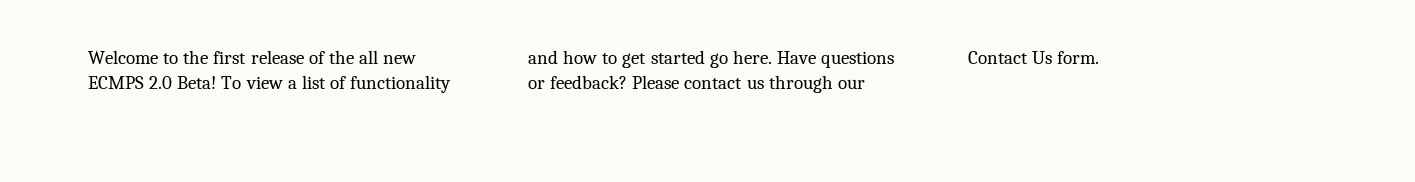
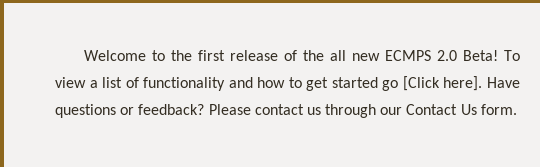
- To view a list of functionality and how to get started go here.
+ To view a list of functionality and how to get started go [Click here].

